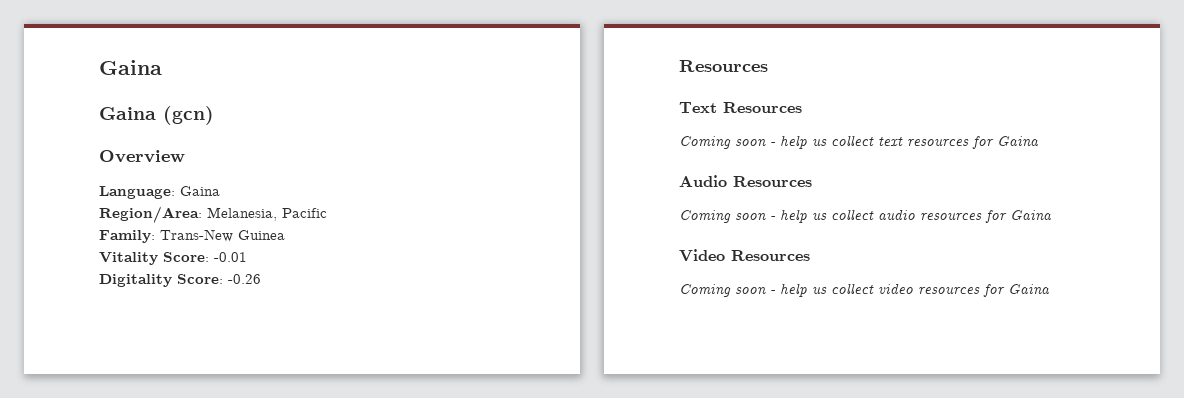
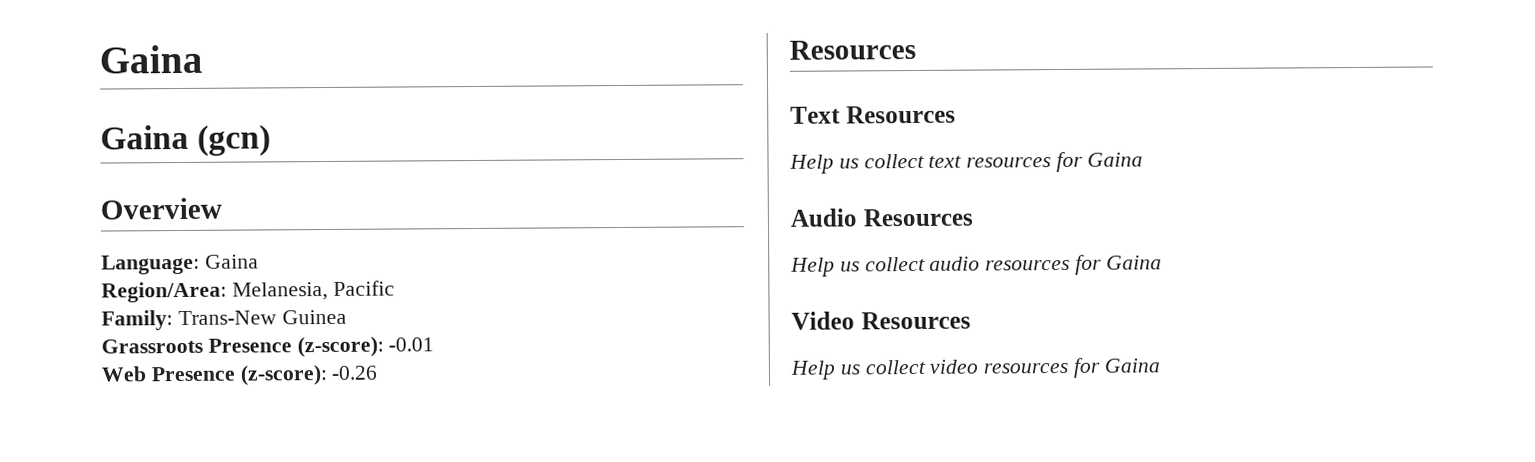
- Vitality Score: -0.01
- Digitality Score: -0.26
+ Grassroots Presence (z-score): -0.01
+ Web Presence (z-score): -0.26
- Coming soon - help us collect text resources for Gaina
+ Help us collect text resources for Gaina
- Coming soon - help us collect audio resources for Gaina
+ Help us collect audio resources for Gaina
- Coming soon - help us collect video resources for Gaina
+ Help us collect video resources for Gaina

